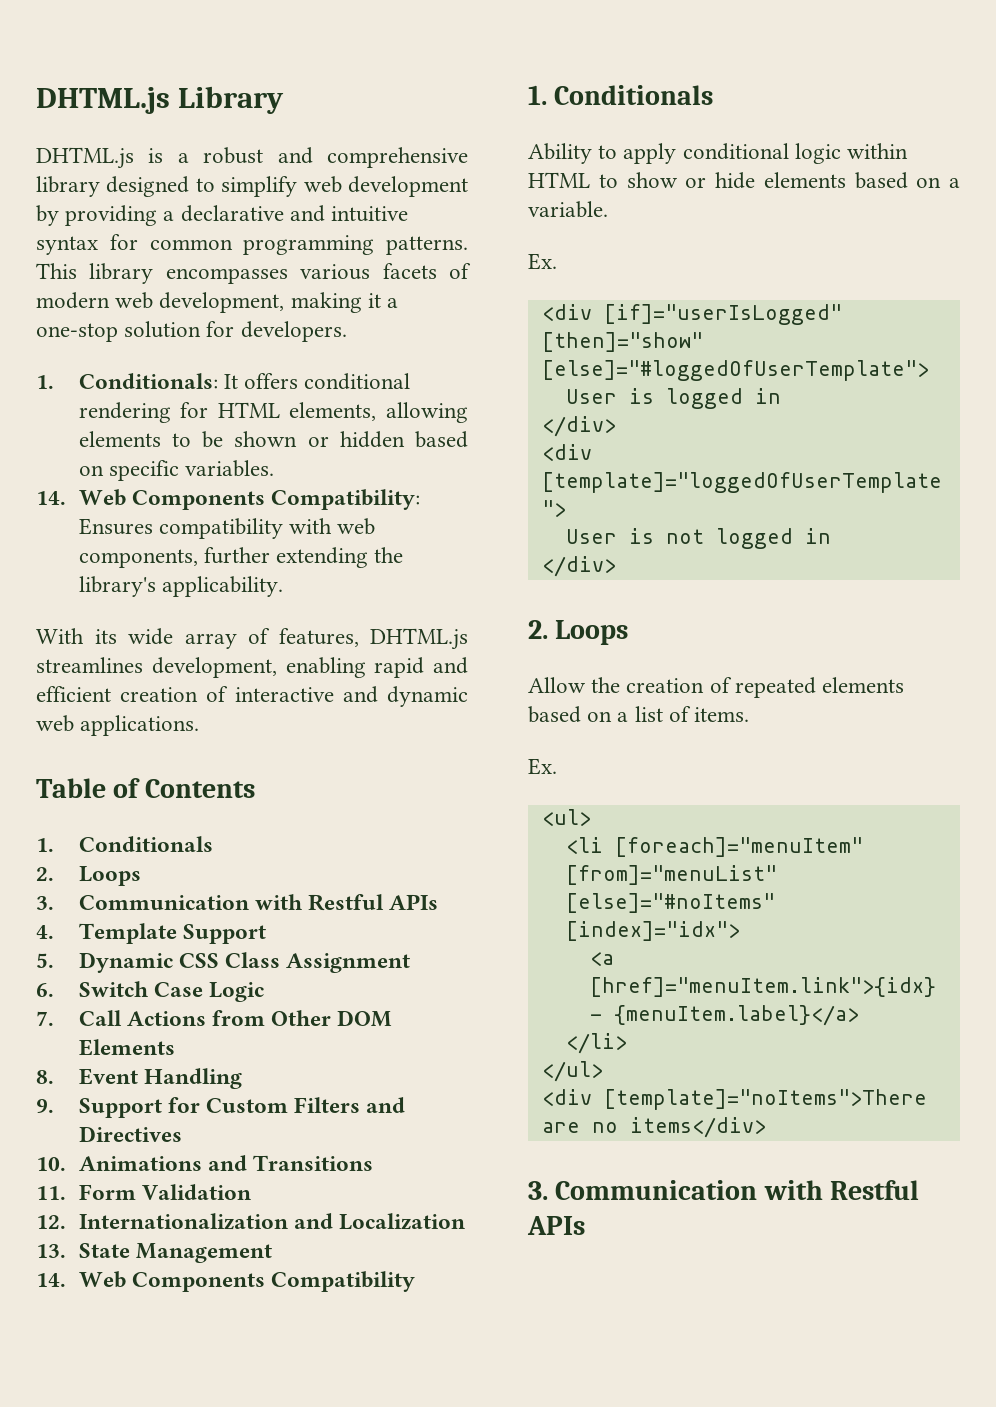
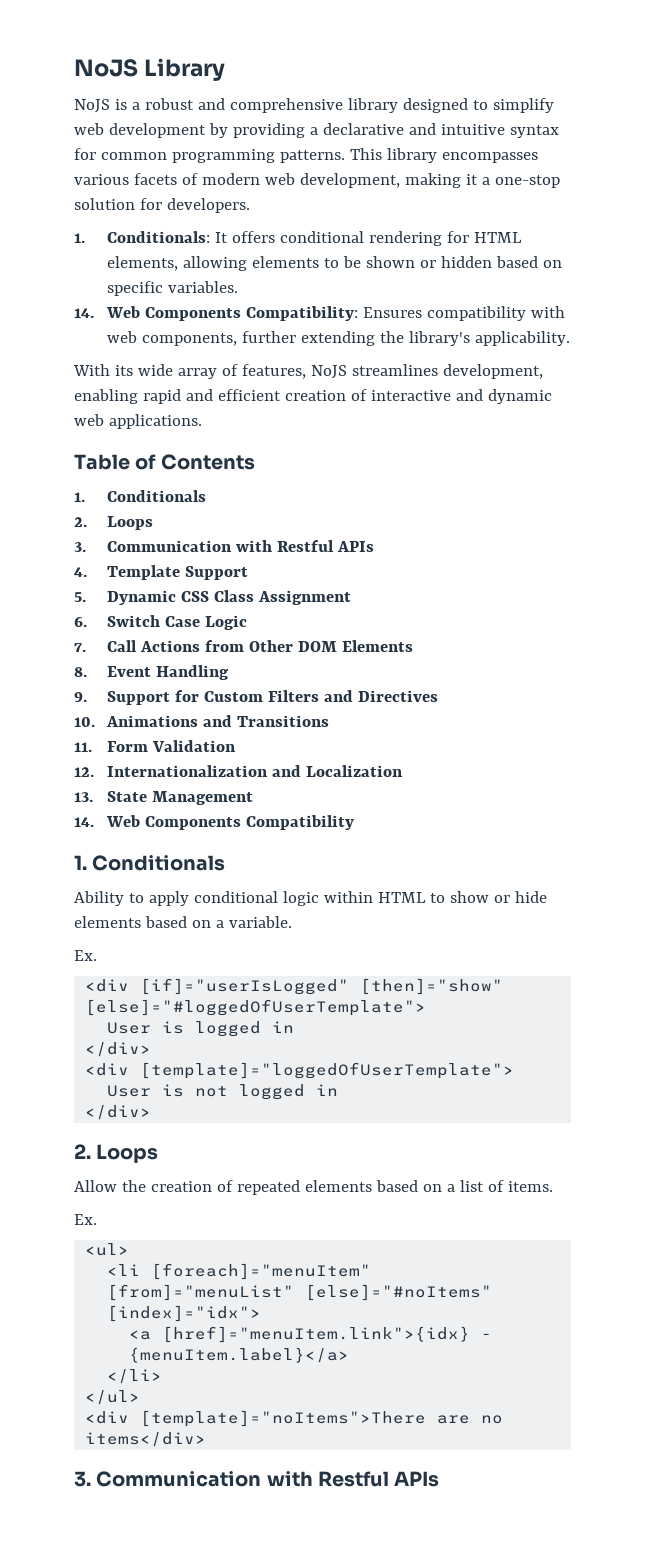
- DHTML.js Library
+ NoJS Library
- DHTML.js is a robust and comprehensive library designed to simplify web development by providing a declarative and intuitive syntax for common programming patterns.
+ NoJS is a robust and comprehensive library designed to simplify web development by providing a declarative and intuitive syntax for common programming patterns.
- With its wide array of features, DHTML.js streamlines development, enabling rapid and efficient creation of interactive and dynamic web applications.
+ With its wide array of features, NoJS streamlines development, enabling rapid and efficient creation of interactive and dynamic web applications.

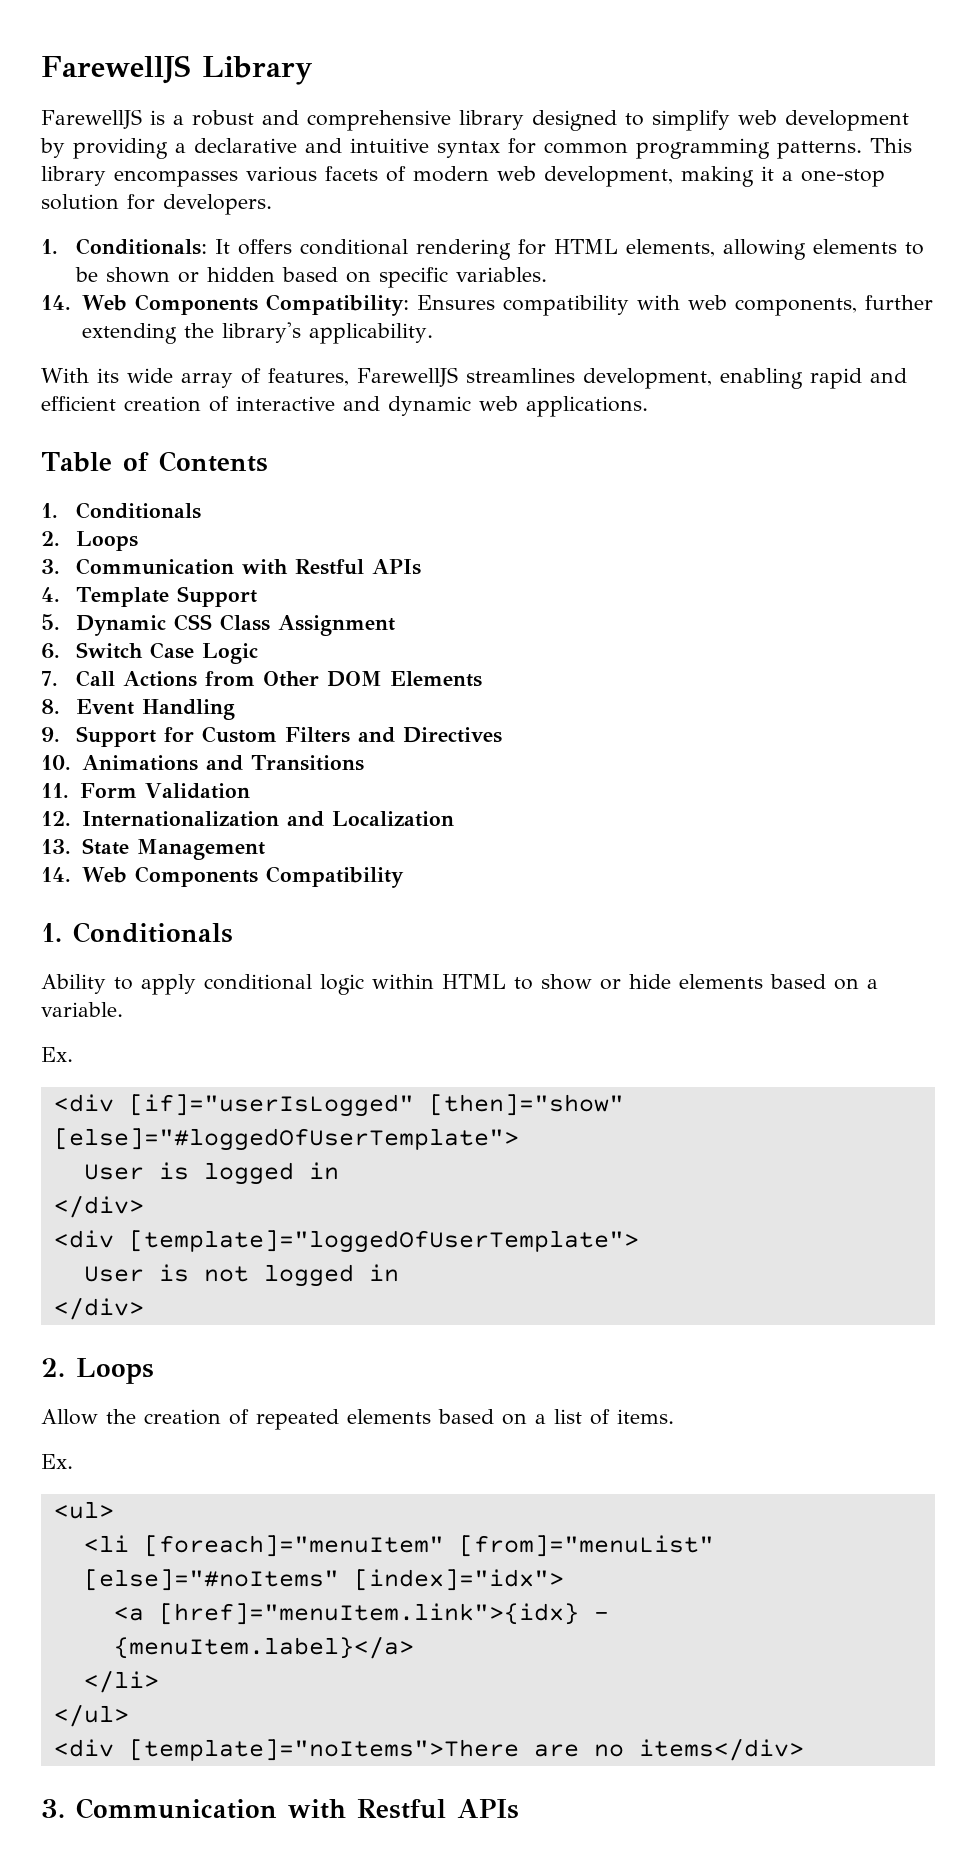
- NoJS Library
+ FarewellJS Library
- NoJS is a robust and comprehensive library designed to simplify web development by providing a declarative and intuitive syntax for common programming patterns.
+ FarewellJS is a robust and comprehensive library designed to simplify web development by providing a declarative and intuitive syntax for common programming patterns.
- With its wide array of features, NoJS streamlines development, enabling rapid and efficient creation of interactive and dynamic web applications.
+ With its wide array of features, FarewellJS streamlines development, enabling rapid and efficient creation of interactive and dynamic web applications.

